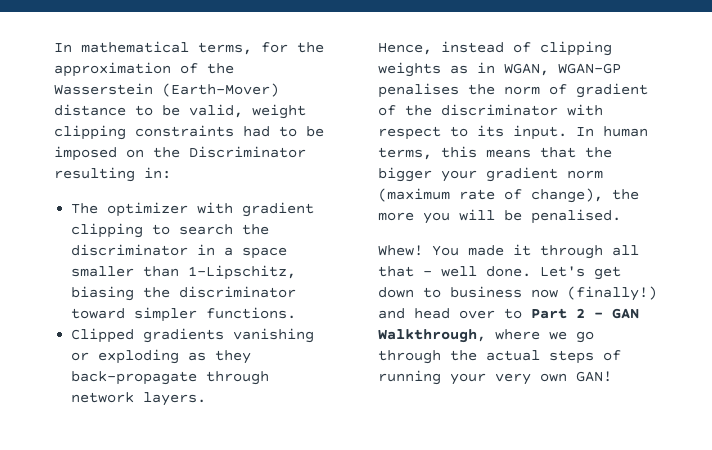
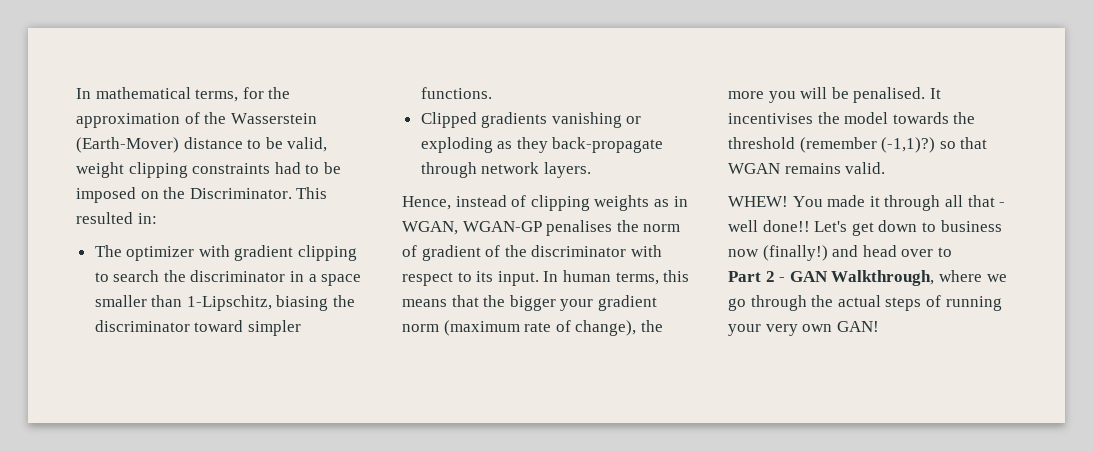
- In mathematical terms, for the approximation of the Wasserstein (Earth-Mover) distance to be valid, weight clipping constraints had to be imposed on the Discriminator resulting in:
+ In mathematical terms, for the approximation of the Wasserstein (Earth-Mover) distance to be valid, weight clipping constraints had to be imposed on the Discriminator. This resulted in:
- In human terms, this means that the bigger your gradient norm (maximum rate of change), the more you will be penalised.
- Whew!
+ In human terms, this means that the bigger your gradient norm (maximum rate of change), the more you will be penalised. It incentivises the model towards the threshold (remember (-1,1)?) so that WGAN remains valid.
+ WHEW!
- You made it through all that - well done.
+ You made it through all that - well done!!
- Let's get down to business now (finally!) and head over to Part 2 - GAN Walkthrough, where we go through the actual steps of running your very own GAN!
+ Let's get down to business now (finally!) and head over to
+ Part 2 - GAN Walkthrough, where we go through the actual steps of running your very own GAN!

